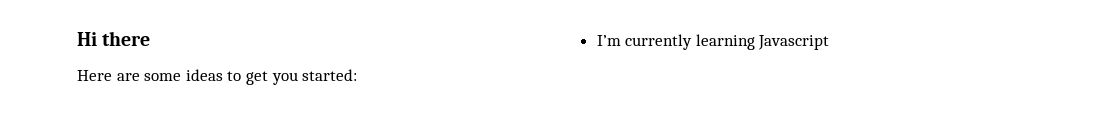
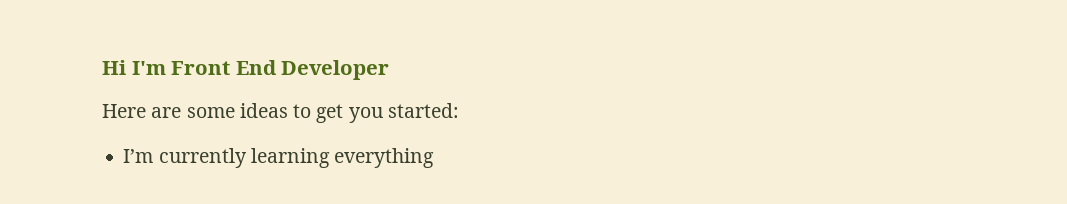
- Hi there
+ Hi I'm Front End Developer
- I’m currently learning Javascript
+ I’m currently learning everything

